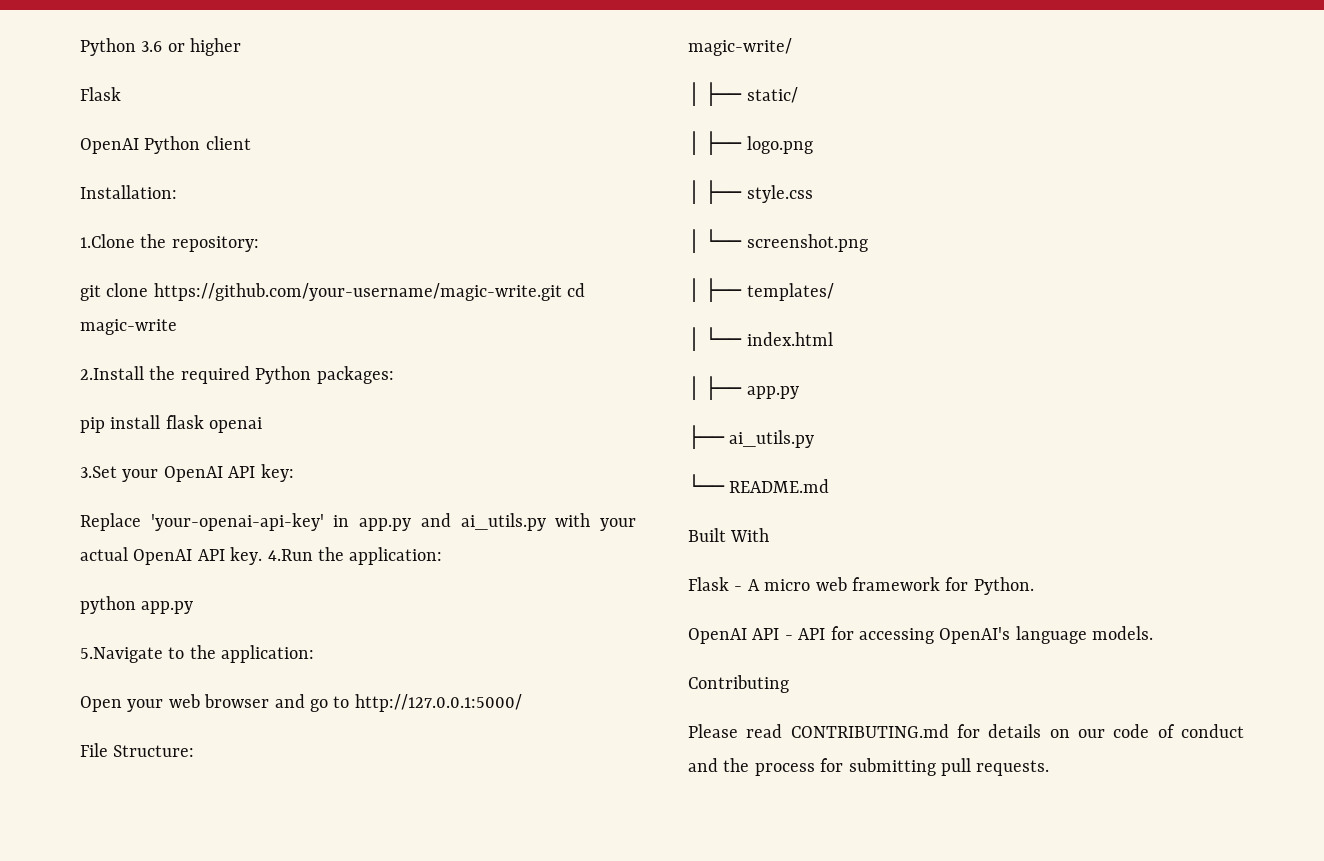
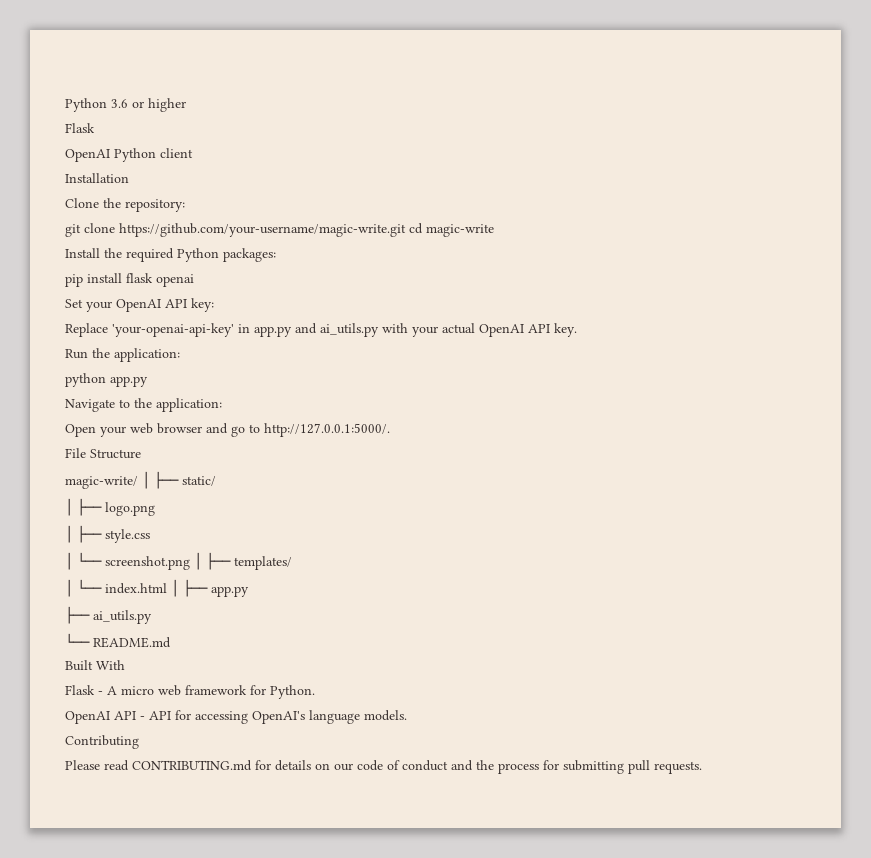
- Installation:
- 1.Clone the repository:
+ Installation
+ Clone the repository:
- 2.Install the required Python packages:
+ Install the required Python packages:
- 3.Set your OpenAI API key:
+ Set your OpenAI API key:
- Replace 'your-openai-api-key' in app.py and ai_utils.py with your actual OpenAI API key. 4.Run the application:
+ Replace 'your-openai-api-key' in app.py and ai_utils.py with your actual OpenAI API key.
+ Run the application:
- 5.Navigate to the application:
+ Navigate to the application:
- Open your web browser and go to http://127.0.0.1:5000/
+ Open your web browser and go to http://127.0.0.1:5000/.
- File Structure:
+ File Structure
- magic-write/
- │ ├── static/
+ magic-write/ │ ├── static/
- │ └── screenshot.png
- │ ├── templates/
+ │ └── screenshot.png │ ├── templates/
- │ └── index.html
- │ ├── app.py
+ │ └── index.html │ ├── app.py

